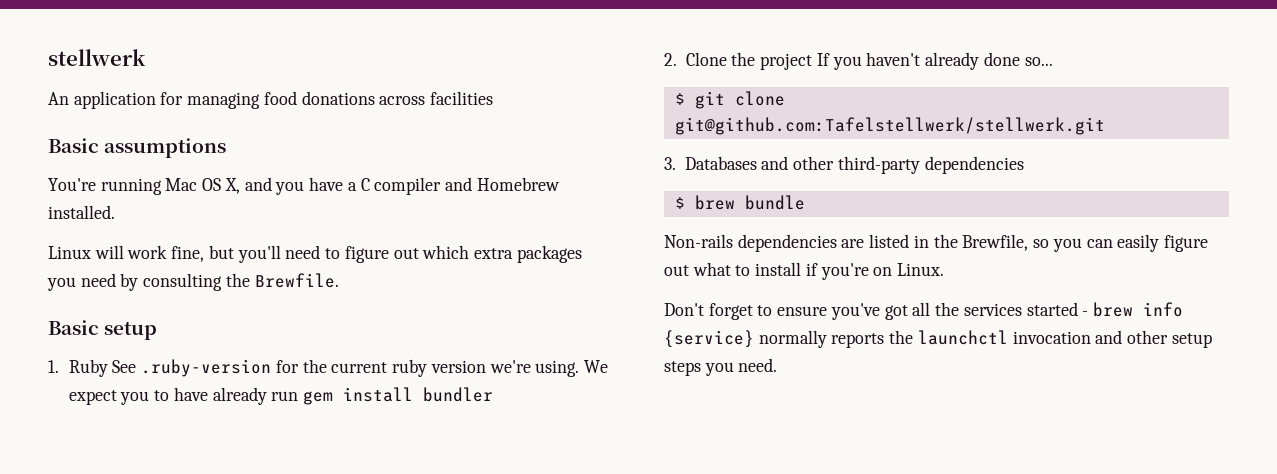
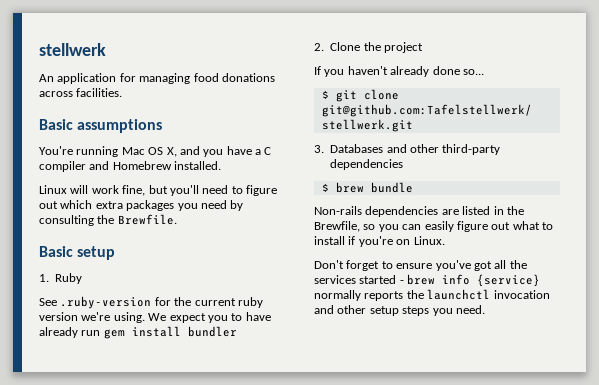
- An application for managing food donations across facilities
+ An application for managing food donations across facilities.
- 1. Ruby See .ruby-version for the current ruby version we're using.
+ 1. Ruby
+ See .ruby-version for the current ruby version we're using.
- 2. Clone the project If you haven't already done so...
+ 2. Clone the project
+ If you haven't already done so...

